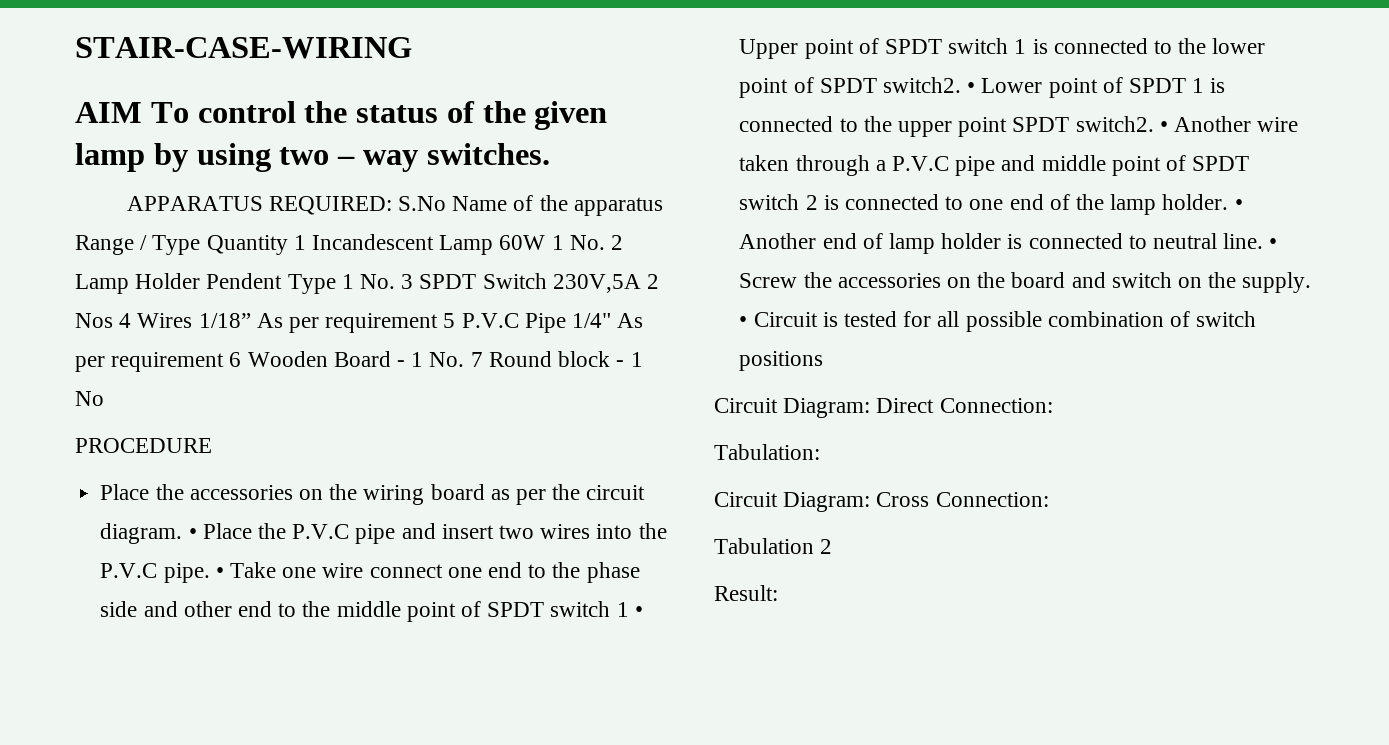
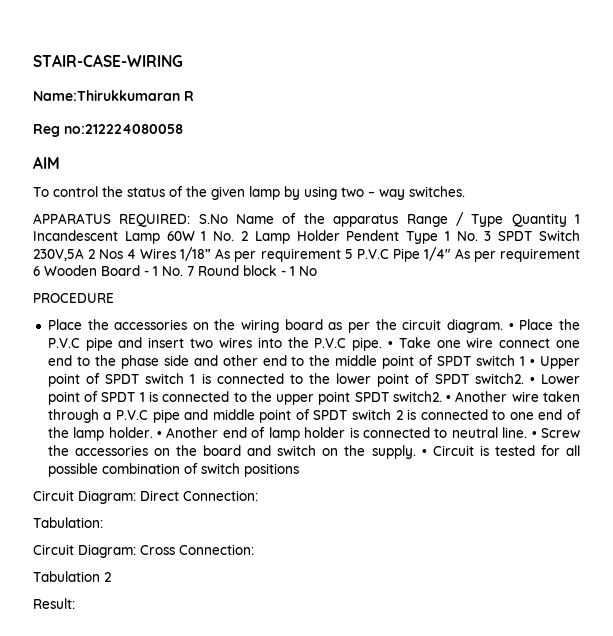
+ Name:Thirukkumaran R
+ Reg no:212224080058
- AIM To control the status of the given lamp by using two – way switches.
+ AIM
+ To control the status of the given lamp by using two – way switches.

